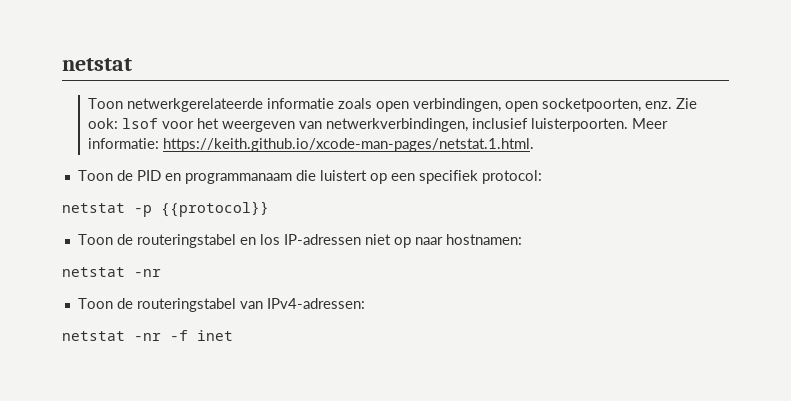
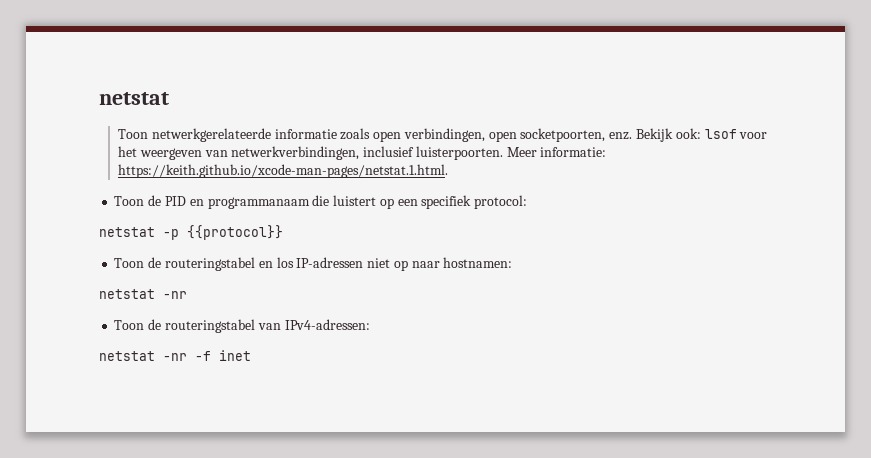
- Zie ook: lsof voor het weergeven van netwerkverbindingen, inclusief luisterpoorten.
+ Bekijk ook: lsof voor het weergeven van netwerkverbindingen, inclusief luisterpoorten.

